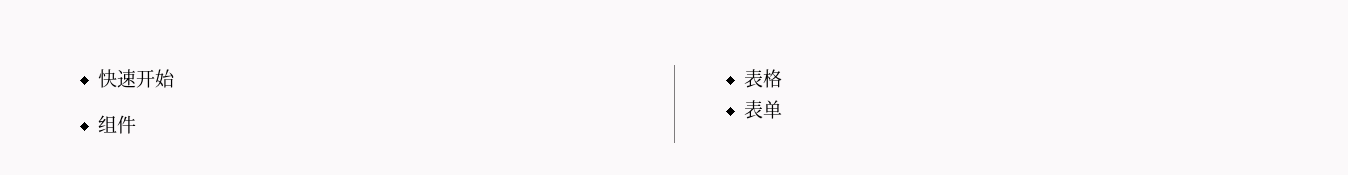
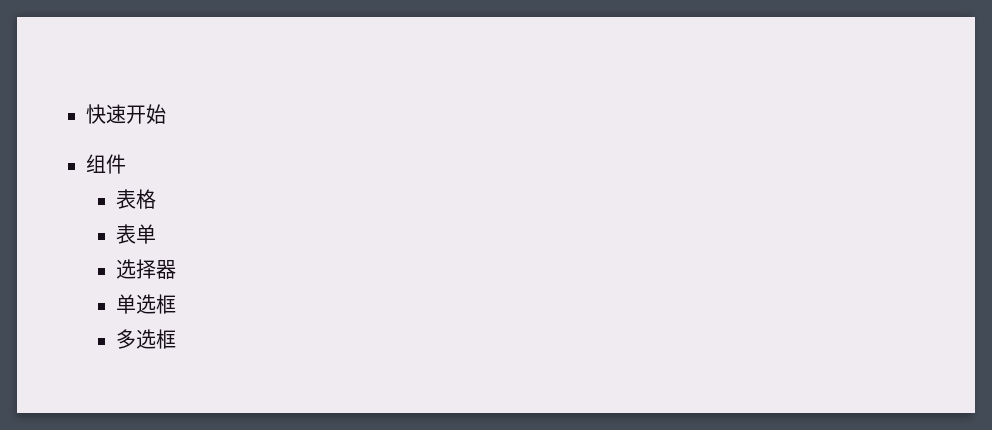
+ 选择器
+ 单选框
+ 多选框

